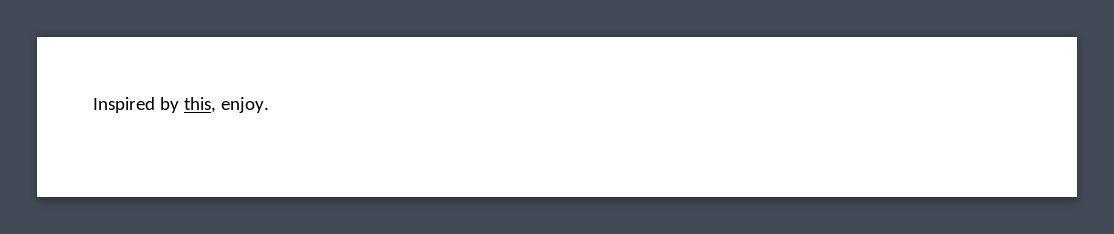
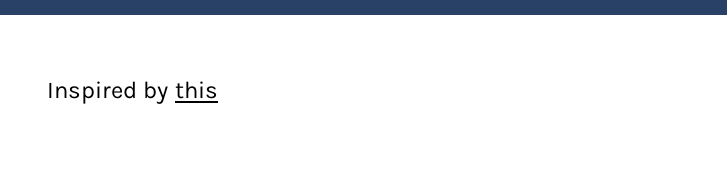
- Inspired by this, enjoy.
+ Inspired by this

